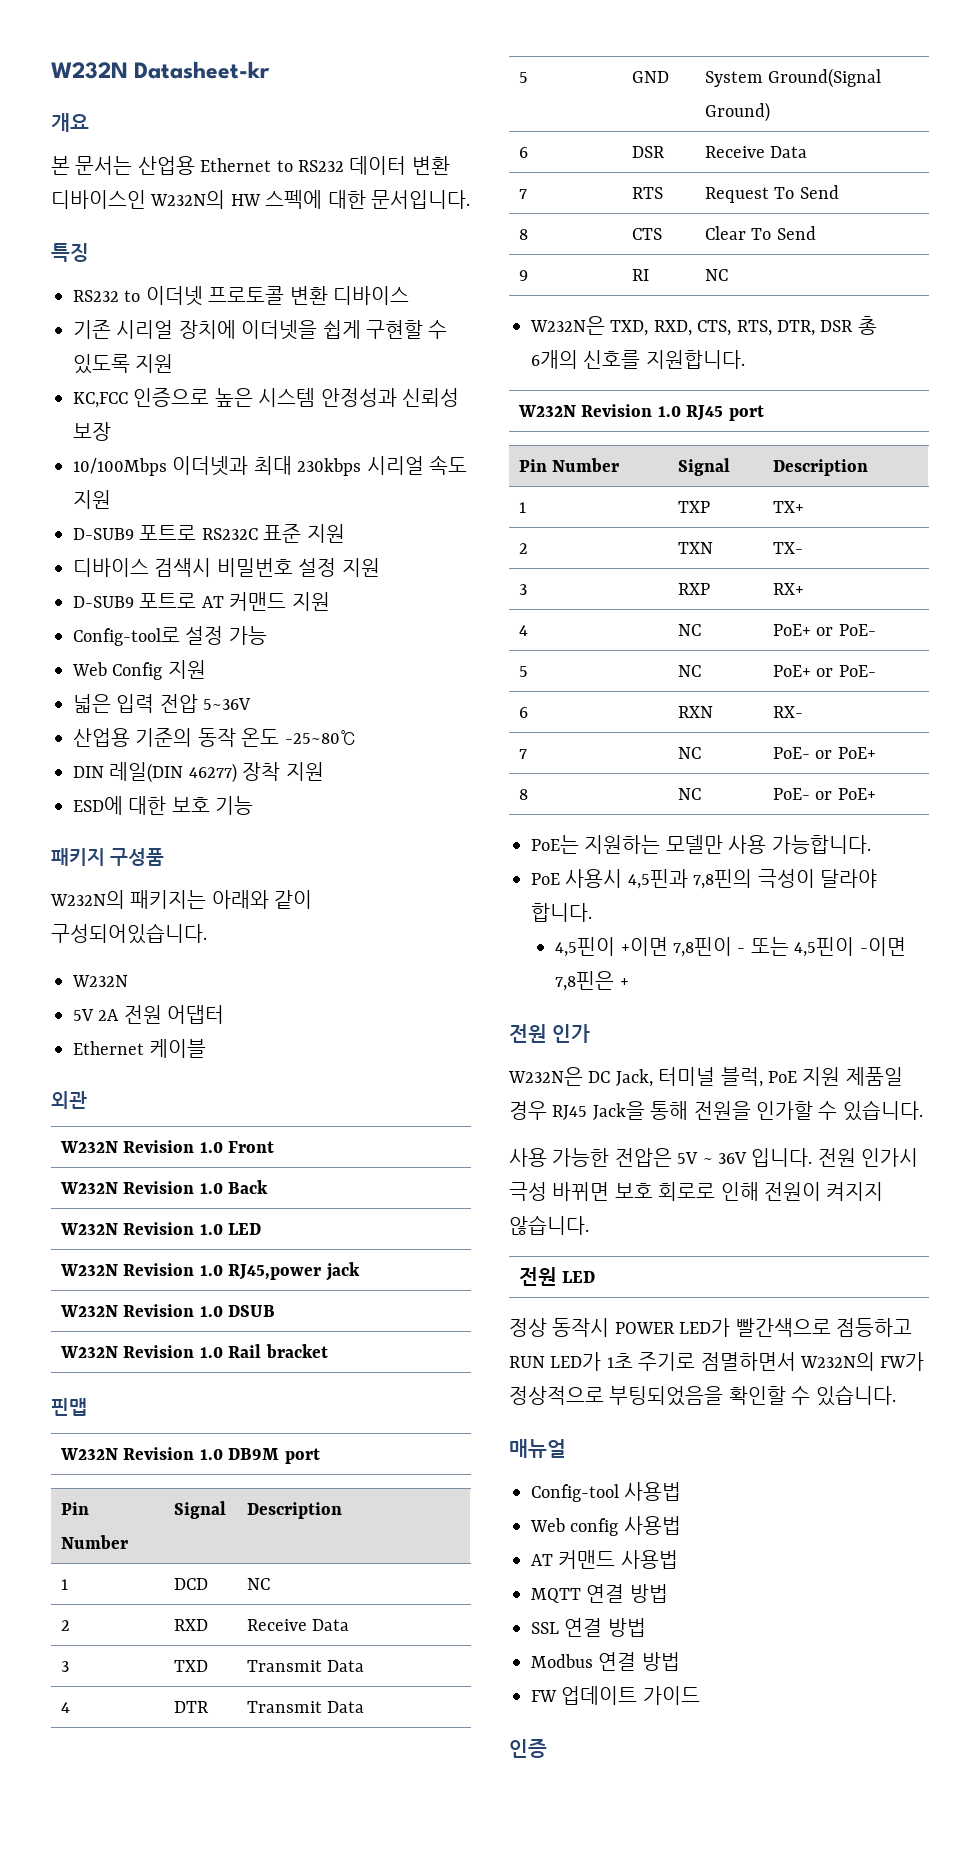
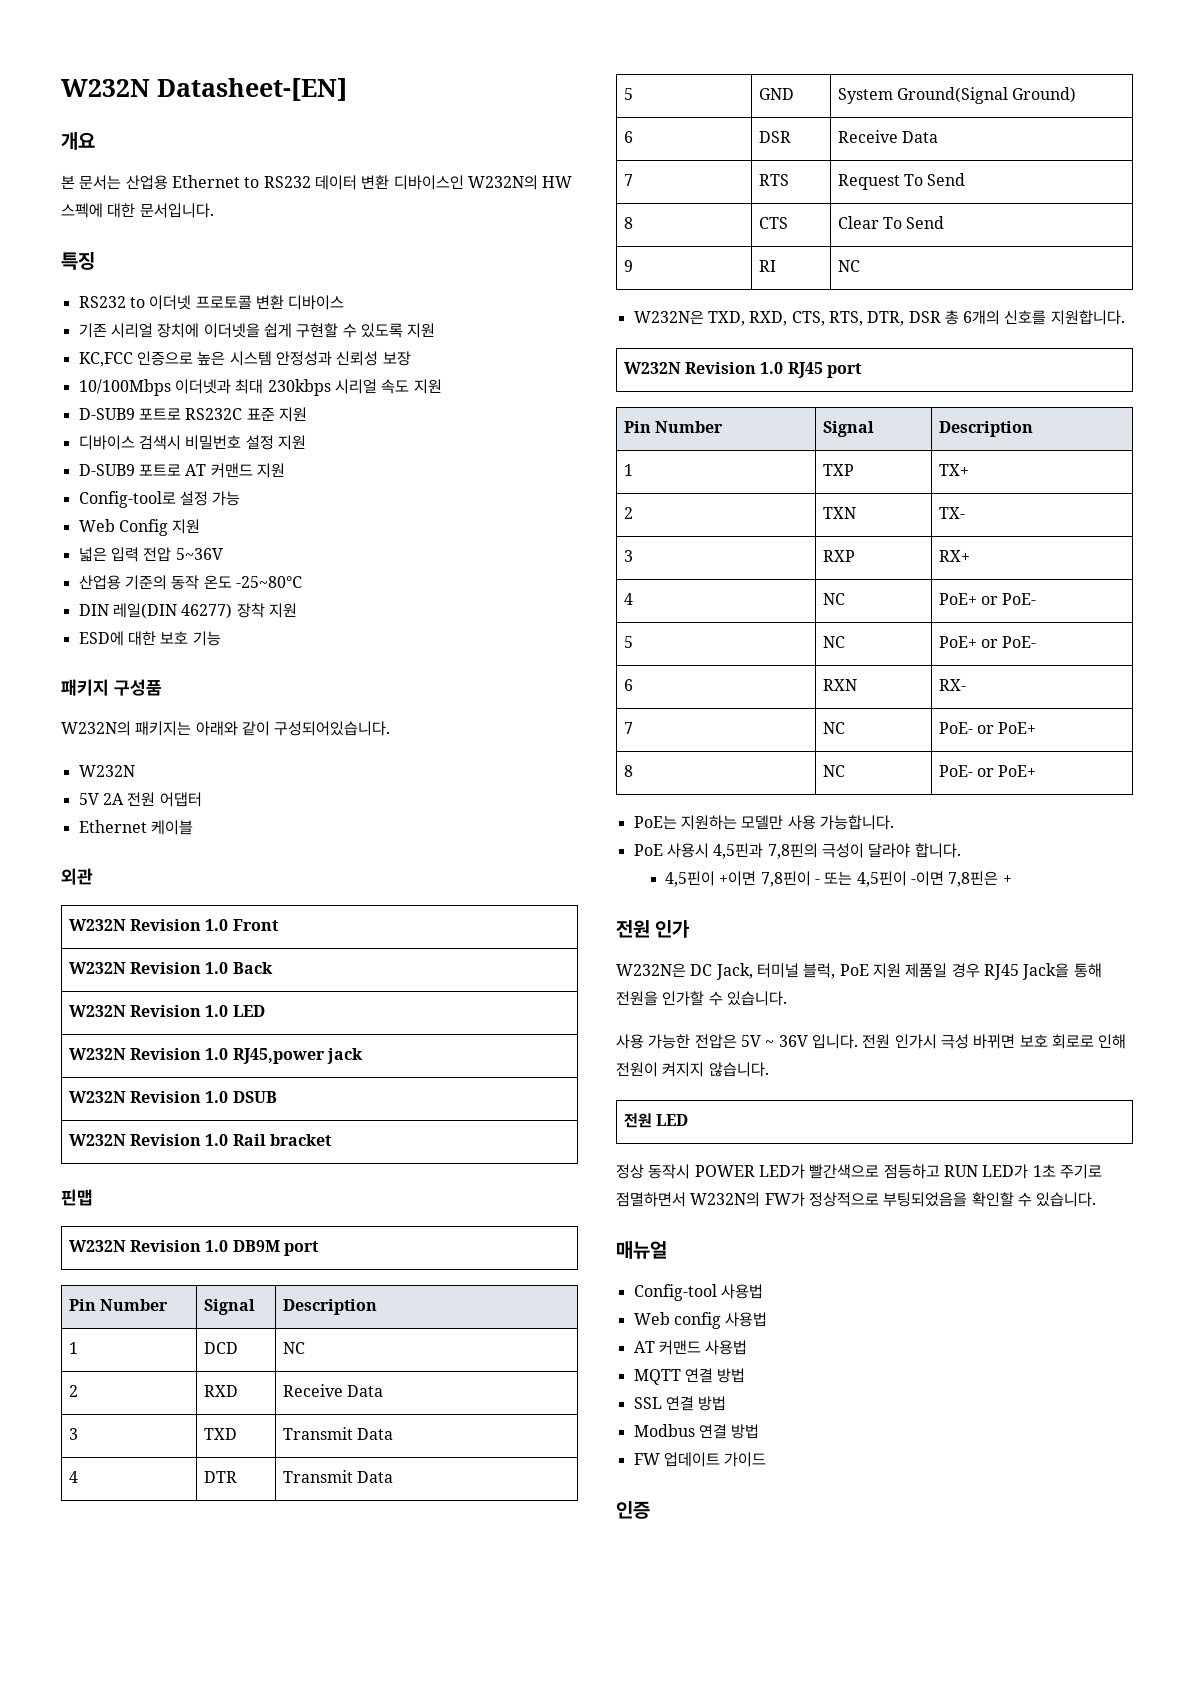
- W232N Datasheet-kr
+ W232N Datasheet-[EN]

